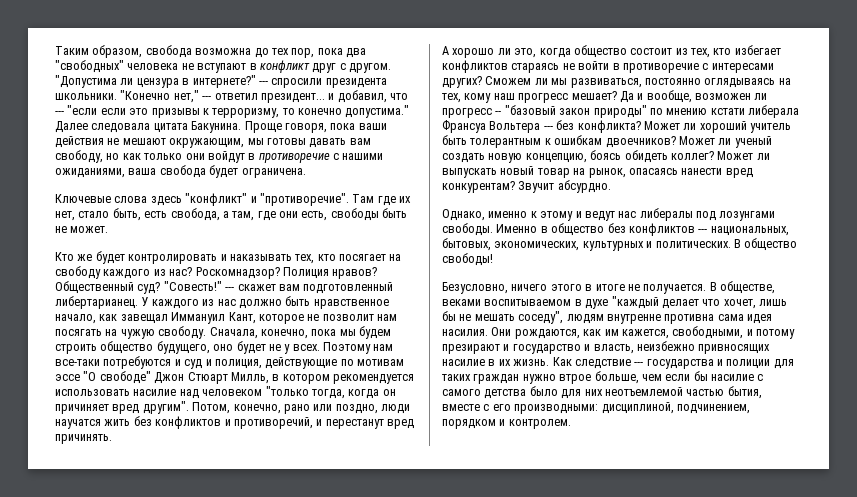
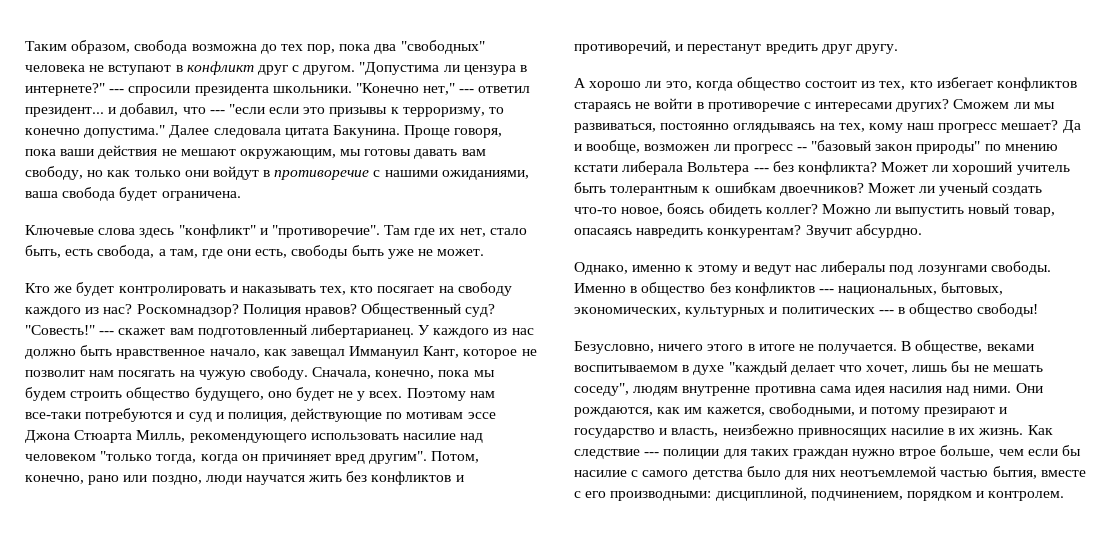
- Там где их нет, стало быть, есть свобода, а там, где они есть, свободы быть не может.
+ Там где их нет, стало быть, есть свобода, а там, где они есть, свободы быть уже не может.
- Поэтому нам все-таки потребуются и суд и полиция, действующие по мотивам эссе "О свободе" Джон Стюарт Милль, в котором рекомендуется использовать насилие над человеком "только тогда, когда он причиняет вред другим".
+ Поэтому нам все-таки потребуются и суд и полиция, действующие по мотивам эссе Джона Стюарта Милль, рекомендующего использовать насилие над человеком "только тогда, когда он причиняет вред другим".
- Потом, конечно, рано или поздно, люди научатся жить без конфликтов и противоречий, и перестанут вред причинять.
+ Потом, конечно, рано или поздно, люди научатся жить без конфликтов и противоречий, и перестанут вредить друг другу.
- Да и вообще, возможен ли прогресс -- "базовый закон природы" по мнению кстати либерала Франсуа Вольтера --- без конфликта?
+ Да и вообще, возможен ли прогресс -- "базовый закон природы" по мнению кстати либерала Вольтера --- без конфликта?
- Может ли ученый создать новую концепцию, боясь обидеть коллег?
+ Может ли ученый создать что-то новое, боясь обидеть коллег?
- Может ли выпускать новый товар на рынок, опасаясь нанести вред конкурентам?
+ Можно ли выпустить новый товар, опасаясь навредить конкурентам?
- Именно в общество без конфликтов --- национальных, бытовых, экономических, культурных и политических. В общество свободы!
+ Именно в общество без конфликтов --- национальных, бытовых, экономических, культурных и политических --- в общество свободы!
- В обществе, веками воспитываемом в духе "каждый делает что хочет, лишь бы не мешать соседу", людям внутренне противна сама идея насилия.
+ В обществе, веками воспитываемом в духе "каждый делает что хочет, лишь бы не мешать соседу", людям внутренне противна сама идея насилия над ними.
- Как следствие --- государства и полиции для таких граждан нужно втрое больше, чем если бы насилие с самого детства было для них неотъемлемой частью бытия, вместе с его производными: дисциплиной, подчинением, порядком и контролем.
+ Как следствие --- полиции для таких граждан нужно втрое больше, чем если бы насилие с самого детства было для них неотъемлемой частью бытия, вместе с его производными: дисциплиной, подчинением, порядком и контролем.

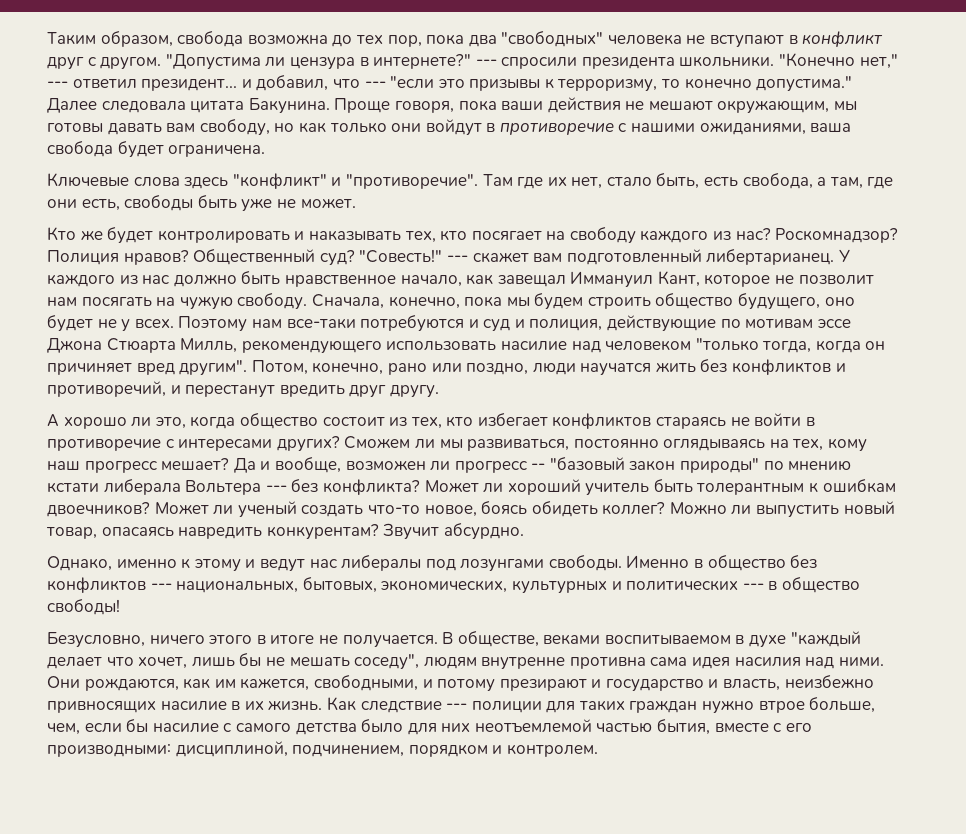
- "Конечно нет," --- ответил президент... и добавил, что --- "если если это призывы к терроризму, то конечно допустима."
+ "Конечно нет," --- ответил президент... и добавил, что --- "если это призывы к терроризму, то конечно допустима."
- Как следствие --- полиции для таких граждан нужно втрое больше, чем если бы насилие с самого детства было для них неотъемлемой частью бытия, вместе с его производными: дисциплиной, подчинением, порядком и контролем.
+ Как следствие --- полиции для таких граждан нужно втрое больше, чем, если бы насилие с самого детства было для них неотъемлемой частью бытия, вместе с его производными: дисциплиной, подчинением, порядком и контролем.

